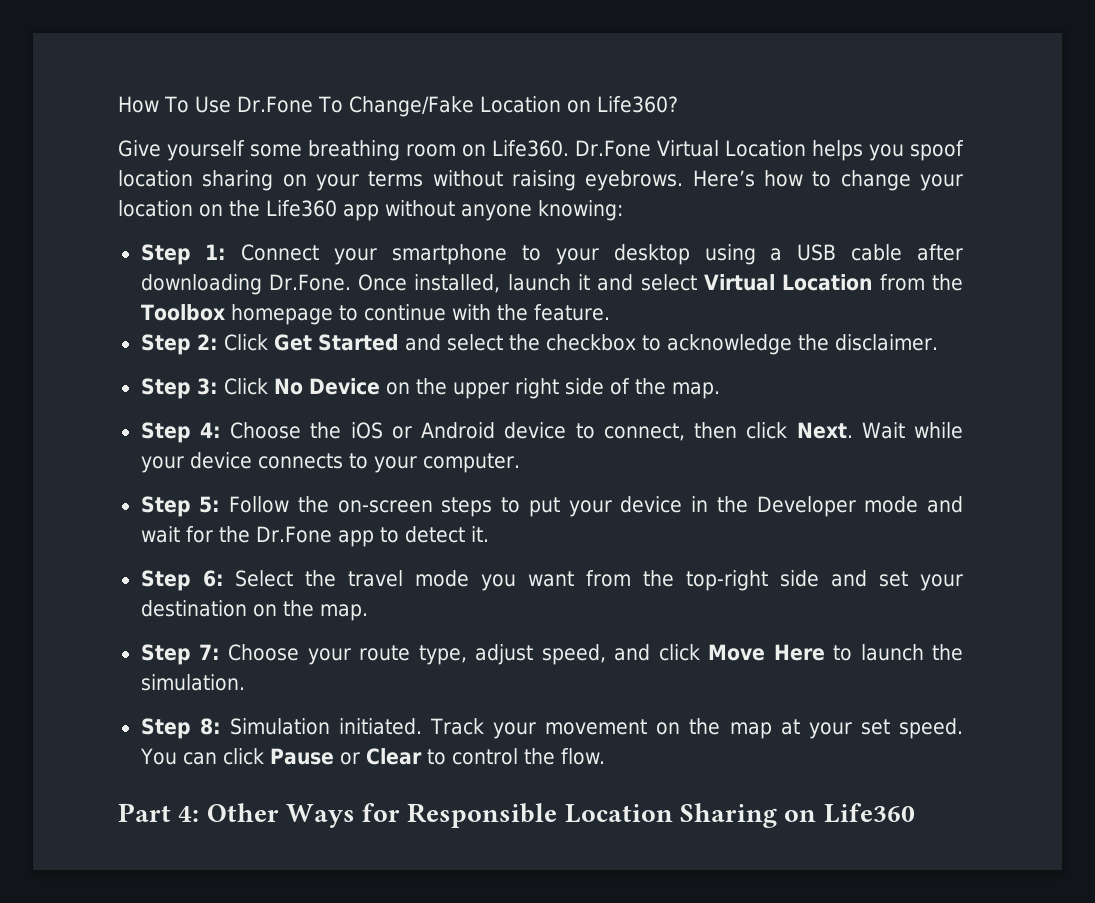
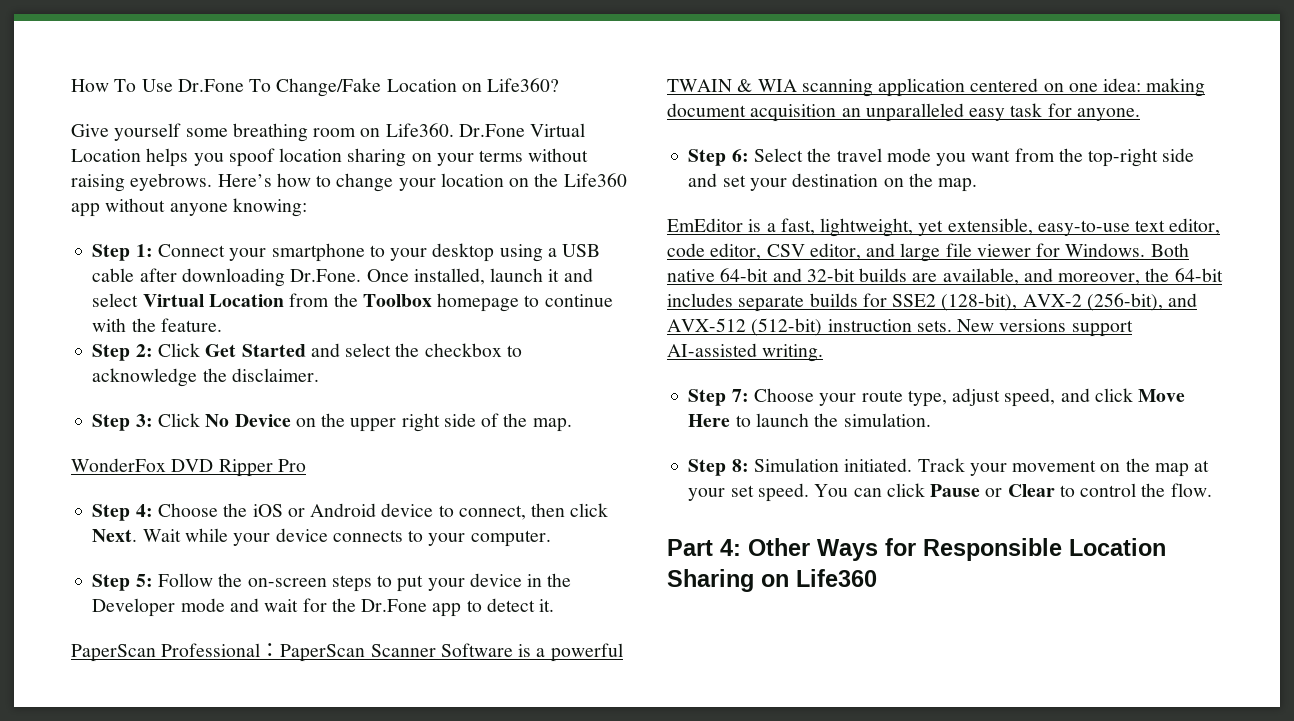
+ WonderFox DVD Ripper Pro
+ PaperScan Professional：PaperScan Scanner Software is a powerful TWAIN & WIA scanning application centered on one idea: making document acquisition an unparalleled easy task for anyone.
+ EmEditor is a fast, lightweight, yet extensible, easy-to-use text editor, code editor, CSV editor, and large file viewer for Windows. Both native 64-bit and 32-bit builds are available, and moreover, the 64-bit includes separate builds for SSE2 (128-bit), AVX-2 (256-bit), and AVX-512 (512-bit) instruction sets. New versions support AI-assisted writing.

